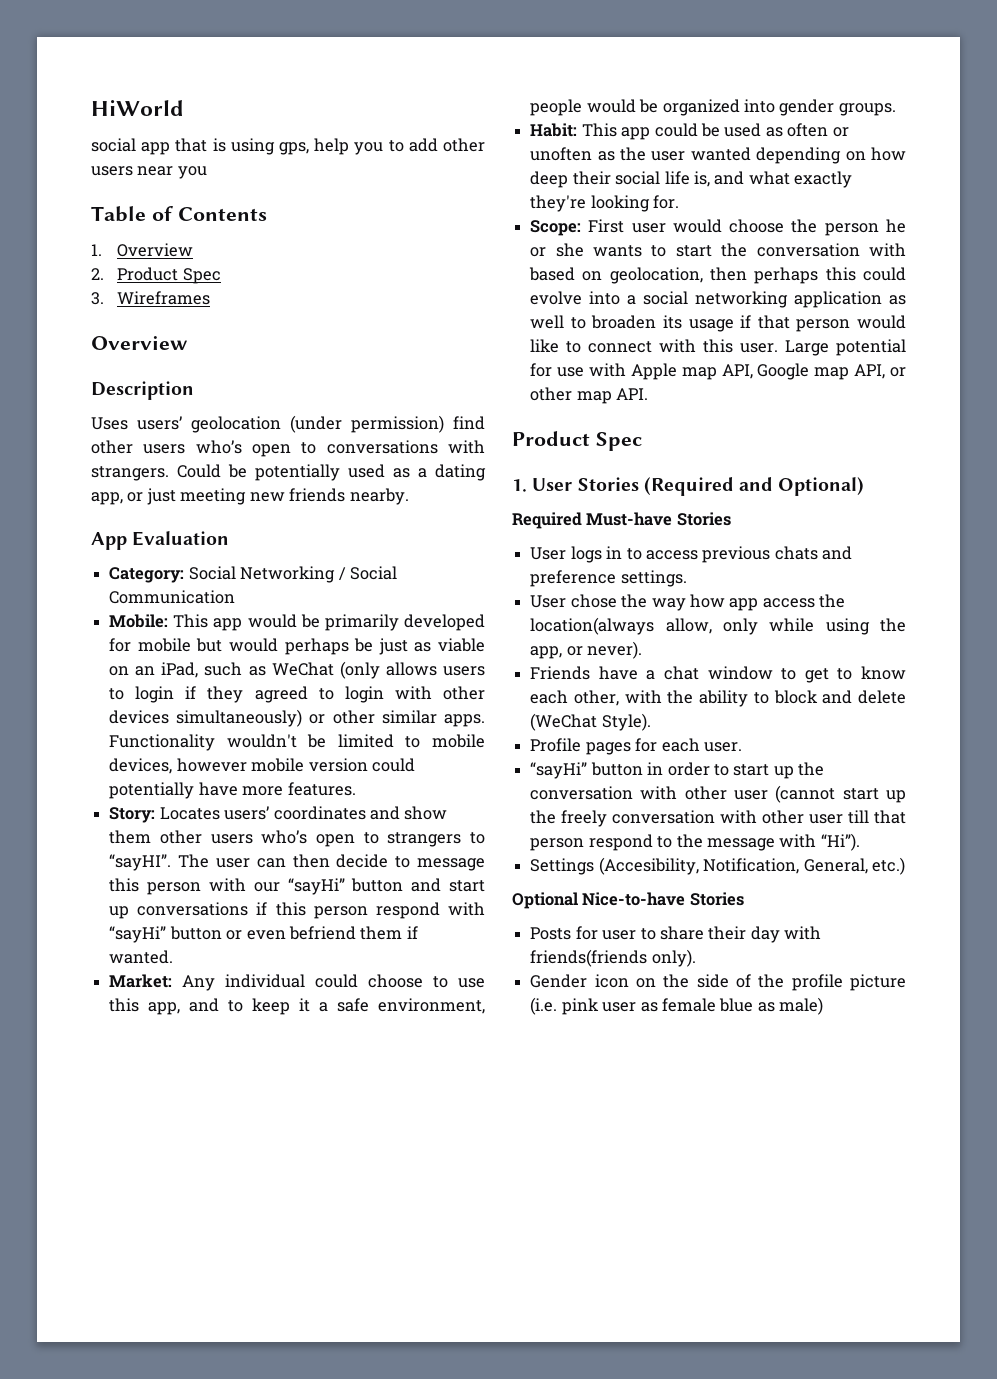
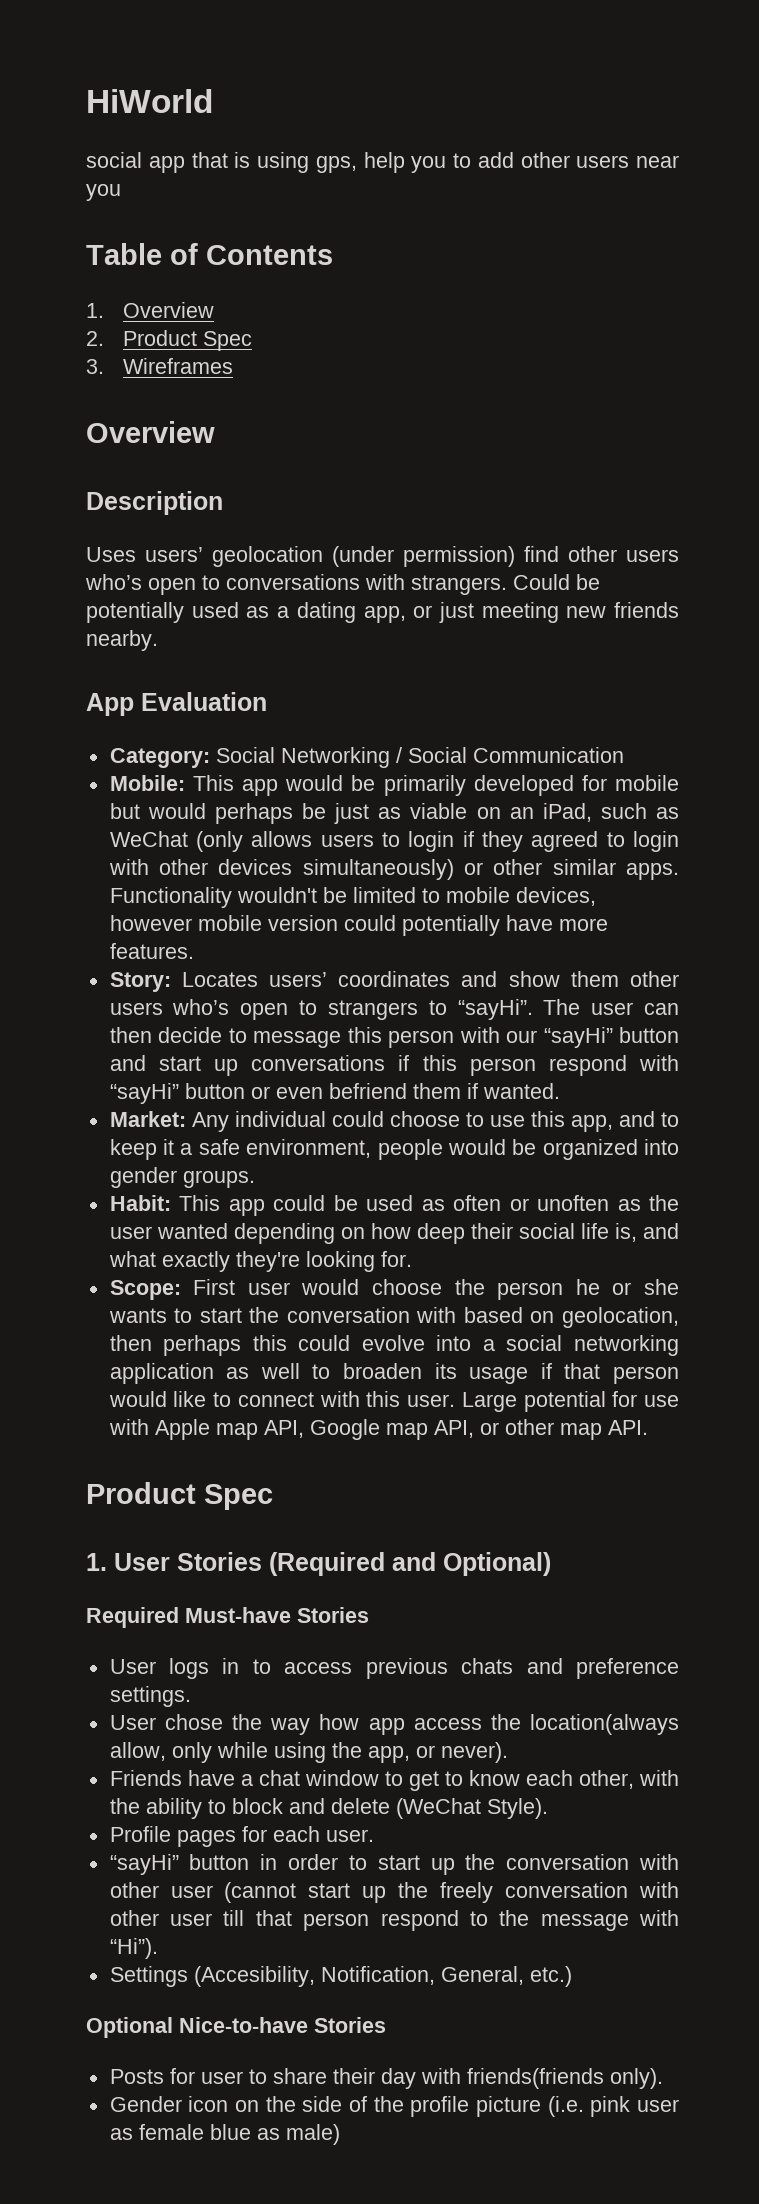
- Story: Locates users’ coordinates and show them other users who’s open to strangers to “sayHI”.
+ Story: Locates users’ coordinates and show them other users who’s open to strangers to “sayHi”.

